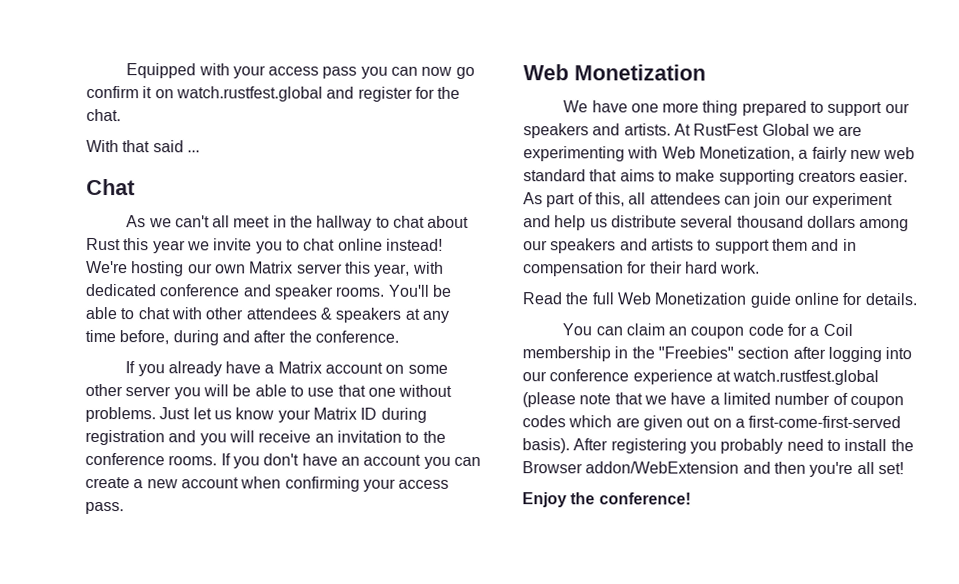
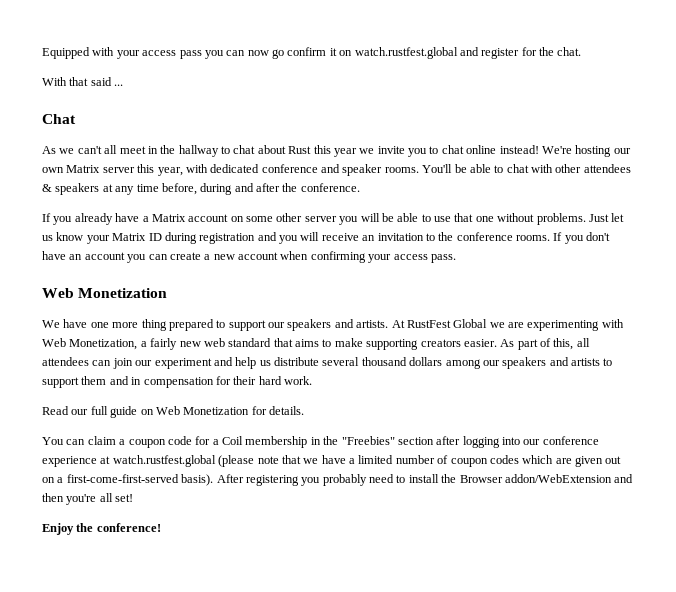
- Read the full Web Monetization guide online for details.
+ Read our full guide on Web Monetization for details.
- You can claim an coupon code for a Coil membership in the "Freebies" section after logging into our conference experience at watch.rustfest.global (please note that we have a limited number of coupon codes which are given out on a first-come-first-served basis).
+ You can claim a coupon code for a Coil membership in the "Freebies" section after logging into our conference experience at watch.rustfest.global (please note that we have a limited number of coupon codes which are given out on a first-come-first-served basis).

